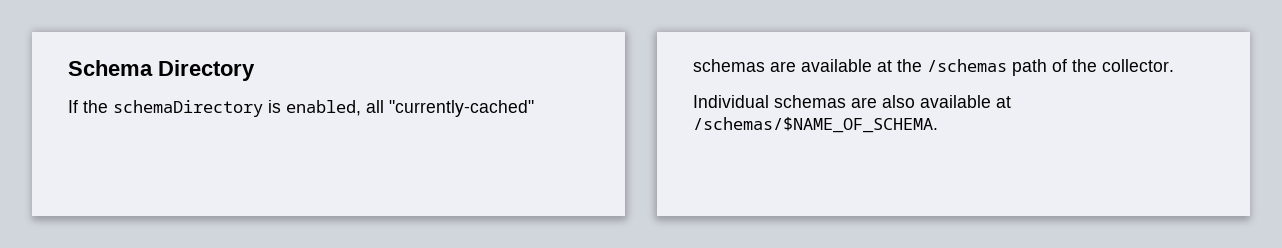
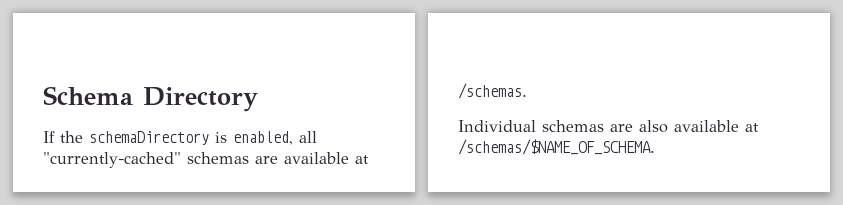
- If the schemaDirectory is enabled, all "currently-cached" schemas are available at the /schemas path of the collector.
+ If the schemaDirectory is enabled, all "currently-cached" schemas are available at /schemas.

